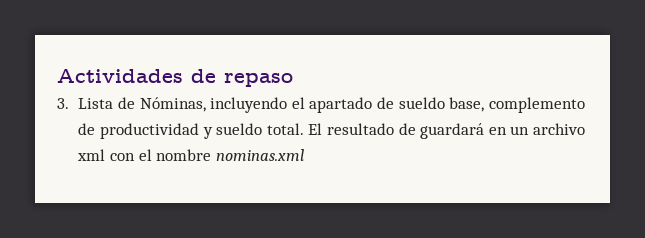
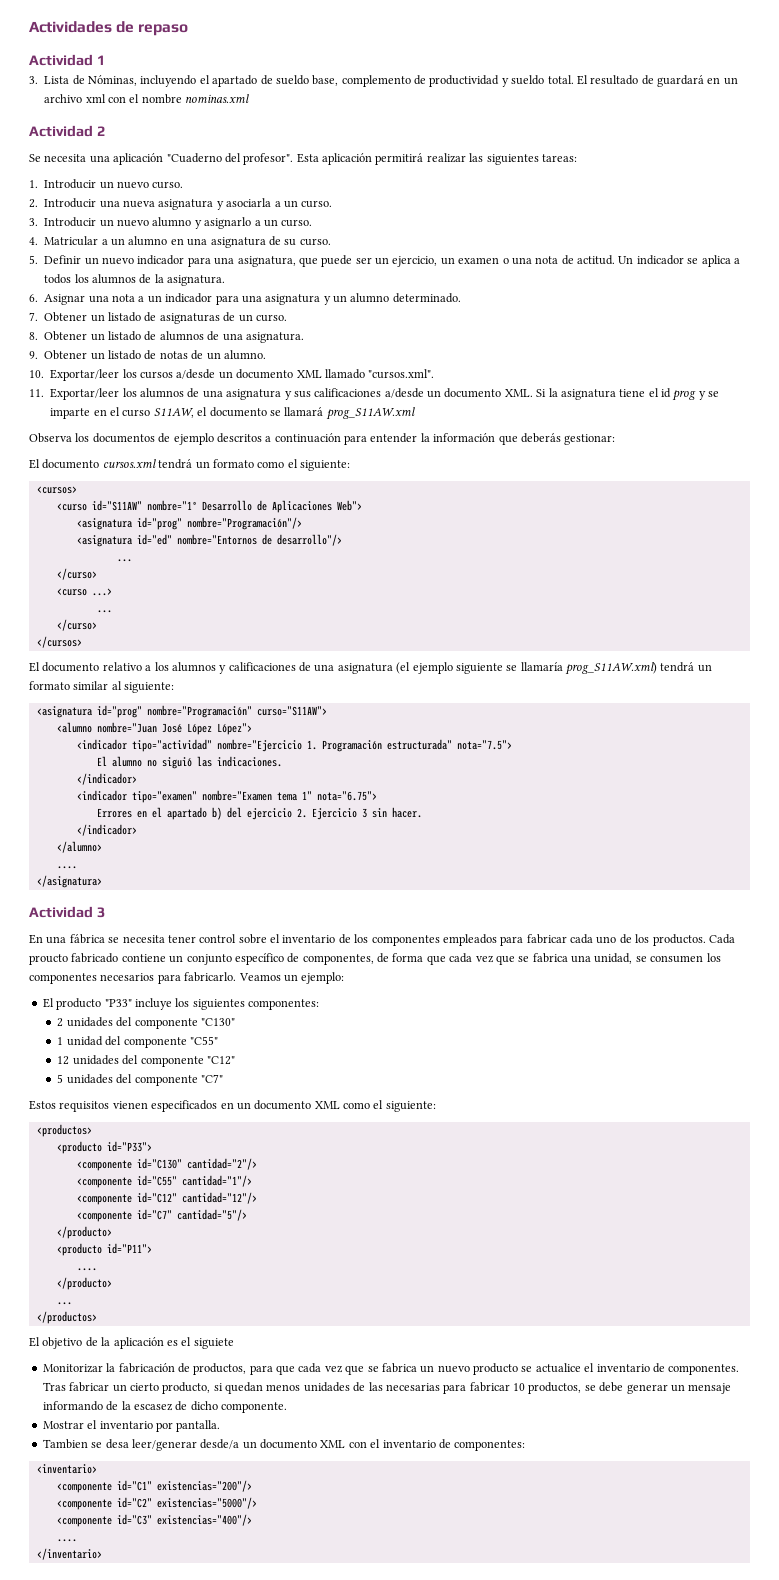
+ Actividad 1
+ Actividad 2
+ Se necesita una aplicación "Cuaderno del profesor". Esta aplicación permitirá realizar las siguientes tareas:
+ 1. Introducir un nuevo curso.
+ 2. Introducir una nueva asignatura y asociarla a un curso.
+ 3. Introducir un nuevo alumno y asignarlo a un curso.
+ 4. Matricular a un alumno en una asignatura de su curso.
+ 5. Definir un nuevo indicador para una asignatura, que puede ser un ejercicio, un examen o una nota de actitud. Un indicador se aplica a todos los alumnos de la asignatura.
+ 6. Asignar una nota a un indicador para una asignatura y un alumno determinado.
+ 7. Obtener un listado de asignaturas de un curso.
+ 8. Obtener un listado de alumnos de una asignatura.
+ 9. Obtener un listado de notas de un alumno.
+ 10. Exportar/leer los cursos a/desde un documento XML llamado "cursos.xml".
+ 11. Exportar/leer los alumnos de una asignatura y sus calificaciones a/desde un documento XML. Si la asignatura tiene el id prog y se imparte en el curso S11AW, el documento se llamará prog_S11AW.xml
+ Observa los documentos de ejemplo descritos a continuación para entender la información que deberás gestionar:
+ El documento cursos.xml tendrá un formato como el siguiente:
+ <cursos>
+ <curso id="S11AW" nombre="1º Desarrollo de Aplicaciones Web">
+ <asignatura id="prog" nombre="Programación"/>
+ <asignatura id="ed" nombre="Entornos de desarrollo"/>
+ ...
+ </curso>
+ <curso ...>
+ ...
+ </curso>
+ </cursos>
+ El documento relativo a los alumnos y calificaciones de una asignatura (el ejemplo siguiente se llamaría prog_S11AW.xml) tendrá un formato similar al siguiente:
+ <asignatura id="prog" nombre="Programación" curso="S11AW">
+ <alumno nombre="Juan José López López">
+ <indicador tipo="actividad" nombre="Ejercicio 1. Programación estructurada" nota="7.5">
+ El alumno no siguió las indicaciones.
+ </indicador>
+ <indicador tipo="examen" nombre="Examen tema 1" nota="6.75">
+ Errores en el apartado b) del ejercicio 2. Ejercicio 3 sin hacer.
+ </indicador>
+ </alumno>
+ ....
+ </asignatura>
+ Actividad 3
+ En una fábrica se necesita tener control sobre el inventario de los componentes empleados para fabricar cada uno de los productos. Cada proucto fabricado contiene un conjunto específico de componentes, de forma que cada vez que se fabrica una unidad, se consumen los componentes necesarios para fabricarlo. Veamos un ejemplo:
+ El producto "P33" incluye los siguientes componentes:
+ 2 unidades del componente "C130"
+ 1 unidad del componente "C55"
+ 12 unidades del componente "C12"
+ 5 unidades del componente "C7"
+ Estos requisitos vienen especificados en un documento XML como el siguiente:
+ <productos>
+ <producto id="P33">
+ <componente id="C130" cantidad="2"/>
+ <componente id="C55" cantidad="1"/>
+ <componente id="C12" cantidad="12"/>
+ <componente id="C7" cantidad="5"/>
+ </producto>
+ <producto id="P11">
+ ....
+ </producto>
+ ...
+ </productos>
+ El objetivo de la aplicación es el siguiete
+ Monitorizar la fabricación de productos, para que cada vez que se fabrica un nuevo producto se actualice el inventario de componentes. Tras fabricar un cierto producto, si quedan menos unidades de las necesarias para fabricar 10 productos, se debe generar un mensaje informando de la escasez de dicho componente.
+ Mostrar el inventario por pantalla.
+ Tambien se desa leer/generar desde/a un documento XML con el inventario de componentes:
+ <inventario>
+ <componente id="C1" existencias="200"/>
+ <componente id="C2" existencias="5000"/>
+ <componente id="C3" existencias="400"/>
+ ....
+ </inventario>

